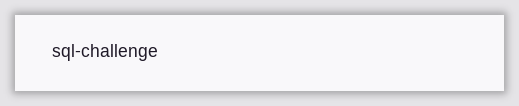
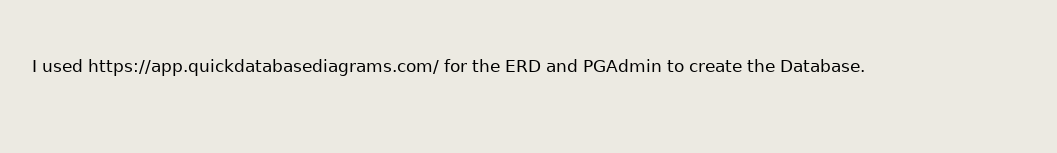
- sql-challenge
+ I used https://app.quickdatabasediagrams.com/ for the ERD and PGAdmin to create the Database.

